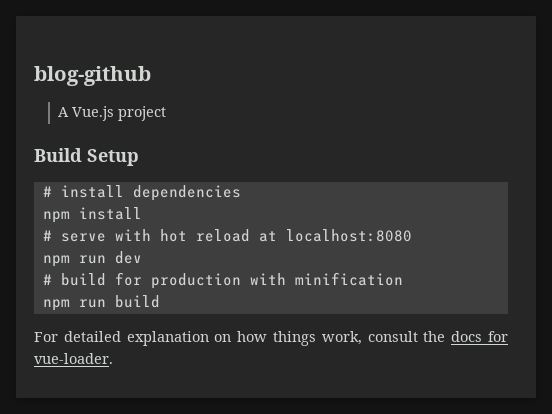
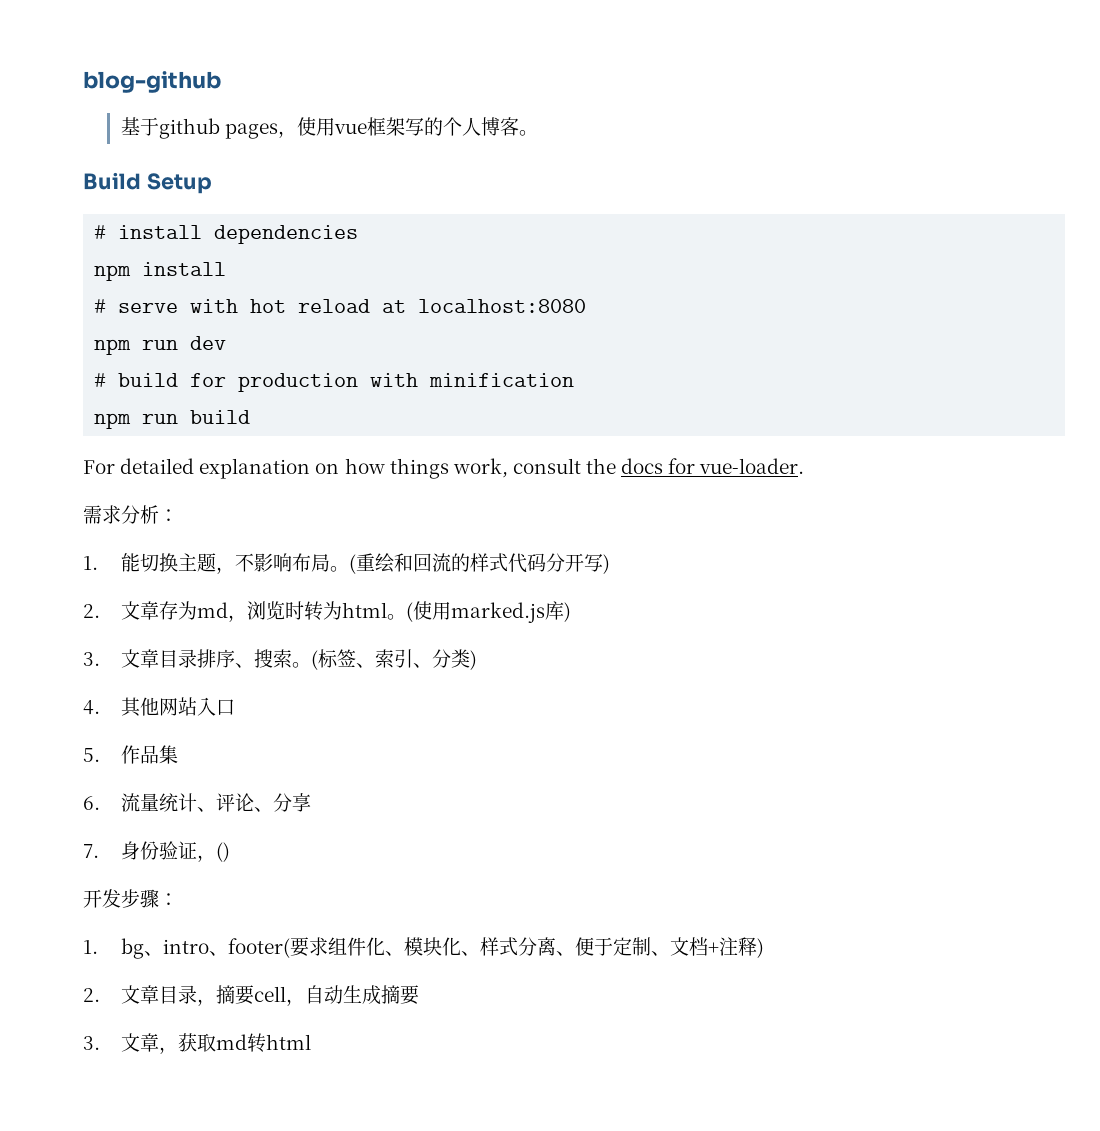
- A Vue.js project
+ 基于github pages，使用vue框架写的个人博客。
+ 需求分析：
+ 1.能切换主题，不影响布局。(重绘和回流的样式代码分开写)
+ 2.文章存为md，浏览时转为html。(使用marked.js库)
+ 3.文章目录排序、搜索。(标签、索引、分类)
+ 4.其他网站入口
+ 5.作品集
+ 6.流量统计、评论、分享
+ 7.身份验证，()
+ 开发步骤：
+ 1. bg、intro、footer(要求组件化、模块化、样式分离、便于定制、文档+注释)
+ 2.文章目录，摘要cell，自动生成摘要
+ 3.文章，获取md转html

